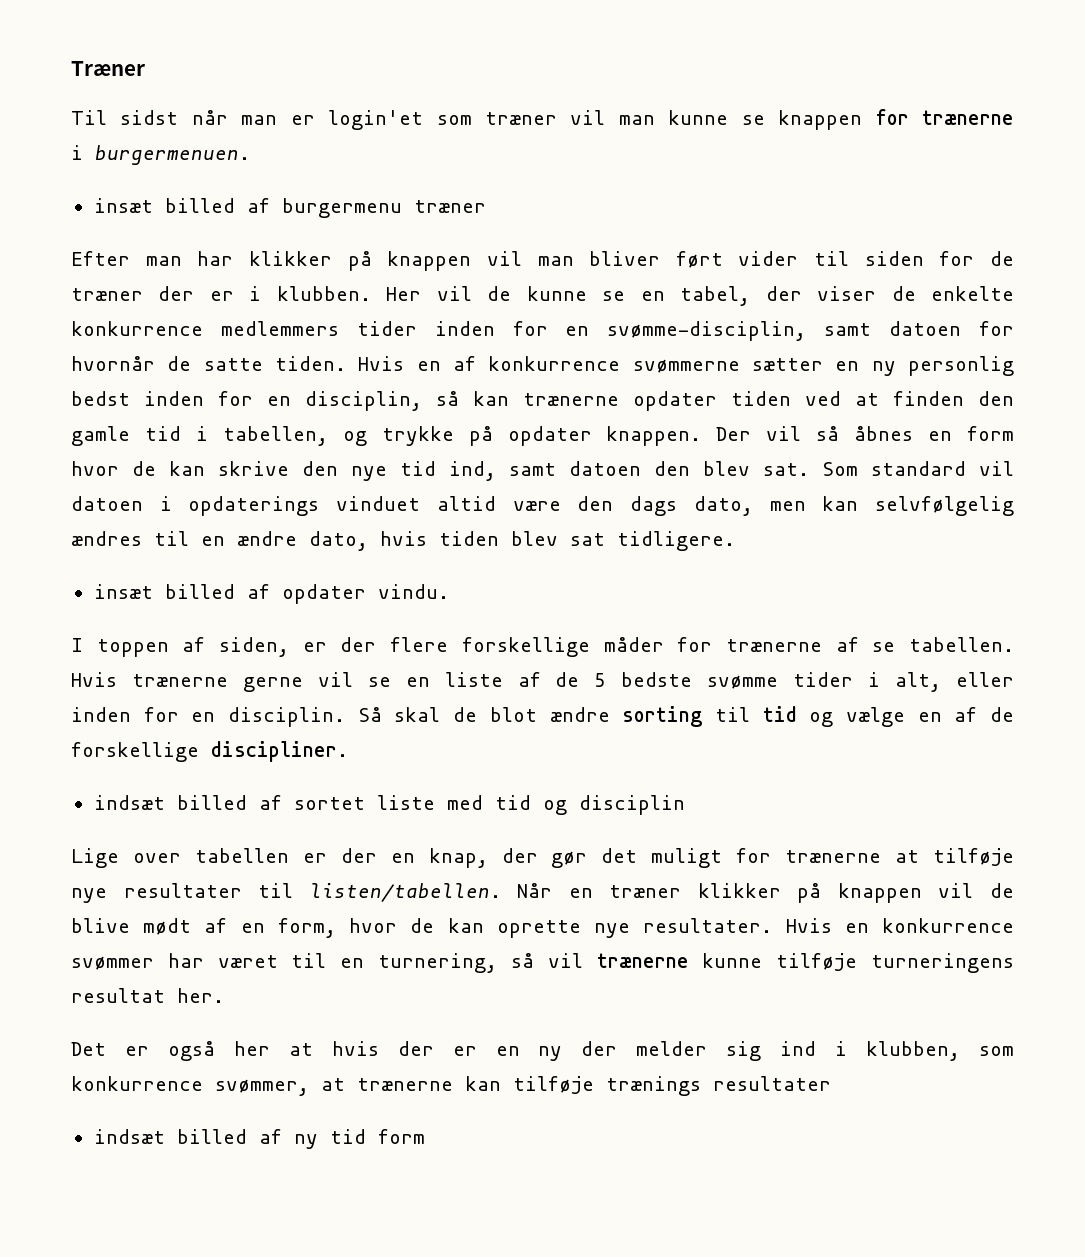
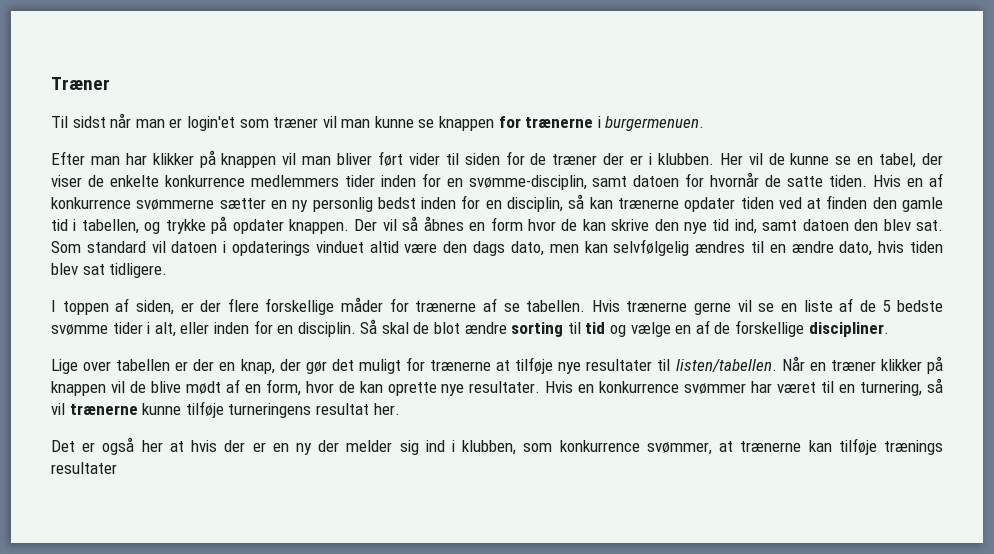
- insæt billed af burgermenu træner
- insæt billed af opdater vindu.
- indsæt billed af sortet liste med tid og disciplin
- indsæt billed af ny tid form

